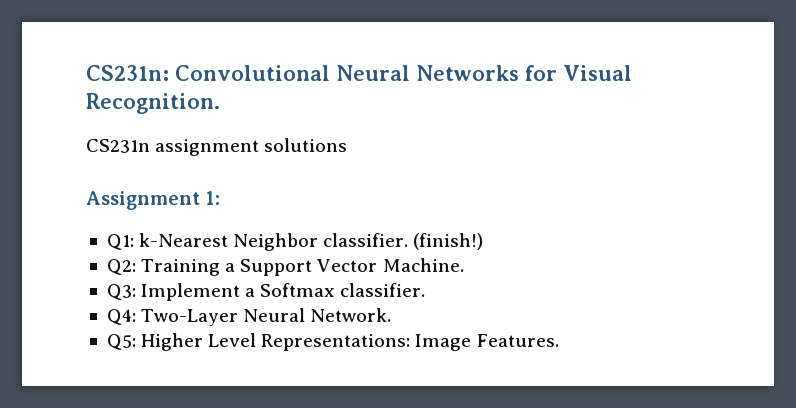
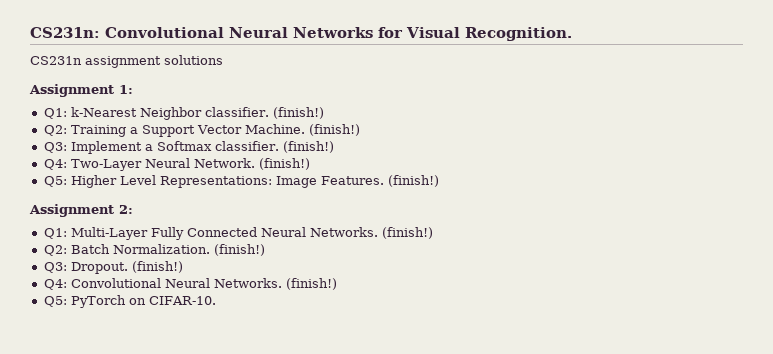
- Q2: Training a Support Vector Machine.
+ Q2: Training a Support Vector Machine. (finish!)
- Q3: Implement a Softmax classifier.
+ Q3: Implement a Softmax classifier. (finish!)
- Q4: Two-Layer Neural Network.
+ Q4: Two-Layer Neural Network. (finish!)
- Q5: Higher Level Representations: Image Features.
+ Q5: Higher Level Representations: Image Features. (finish!)
+ Assignment 2:
+ Q1: Multi-Layer Fully Connected Neural Networks. (finish!)
+ Q2: Batch Normalization. (finish!)
+ Q3: Dropout. (finish!)
+ Q4: Convolutional Neural Networks. (finish!)
+ Q5: PyTorch on CIFAR-10.

